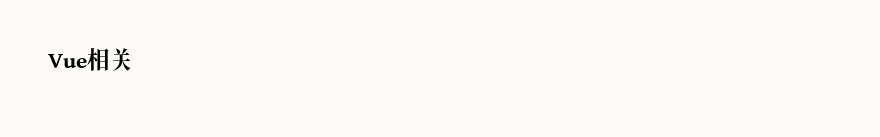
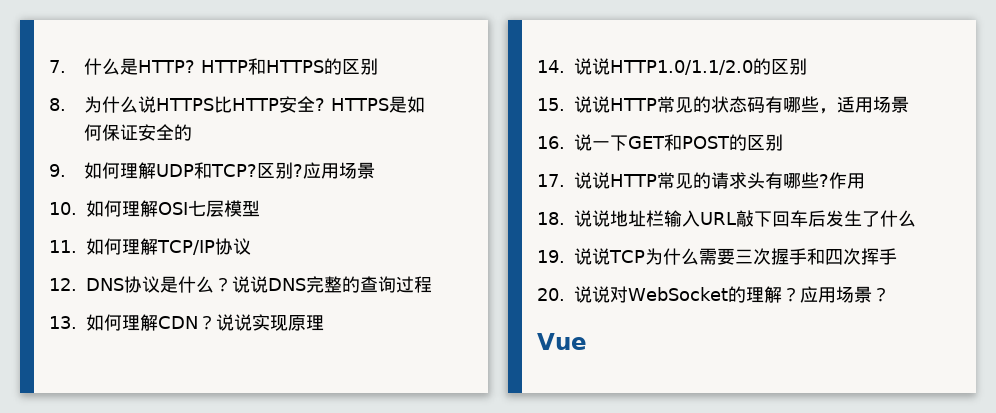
- Vue相关
+ 7.什么是HTTP? HTTP和HTTPS的区别
+ 8.为什么说HTTPS比HTTP安全? HTTPS是如何保证安全的
+ 9.如何理解UDP和TCP?区别?应用场景
+ 10.如何理解OSI七层模型
+ 11.如何理解TCP/IP协议
+ 12. DNS协议是什么？说说DNS完整的查询过程
+ 13.如何理解CDN？说说实现原理
+ 14.说说HTTP1.0/1.1/2.0的区别
+ 15.说说HTTP常见的状态码有哪些，适用场景
+ 16.说一下GET和POST的区别
+ 17.说说HTTP常见的请求头有哪些?作用
+ 18.说说地址栏输入URL敲下回车后发生了什么
+ 19.说说TCP为什么需要三次握手和四次挥手
+ 20.说说对WebSocket的理解？应用场景？
+ Vue

